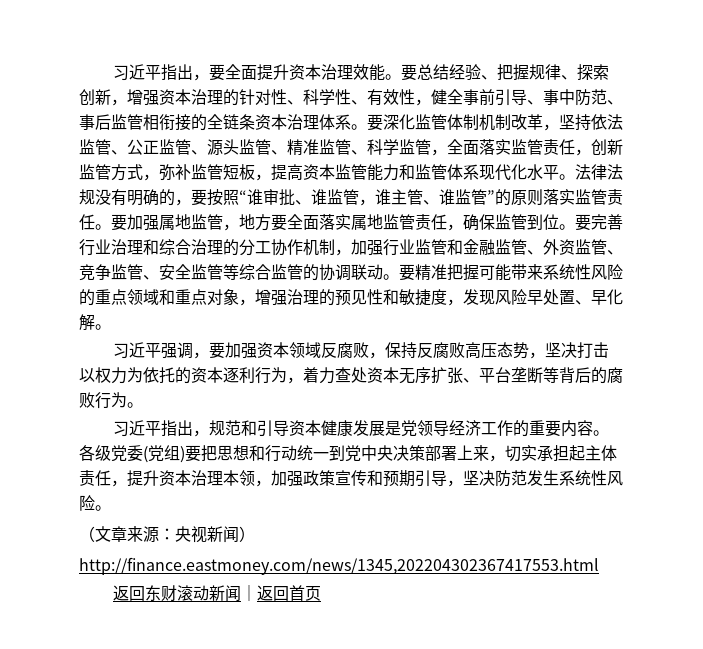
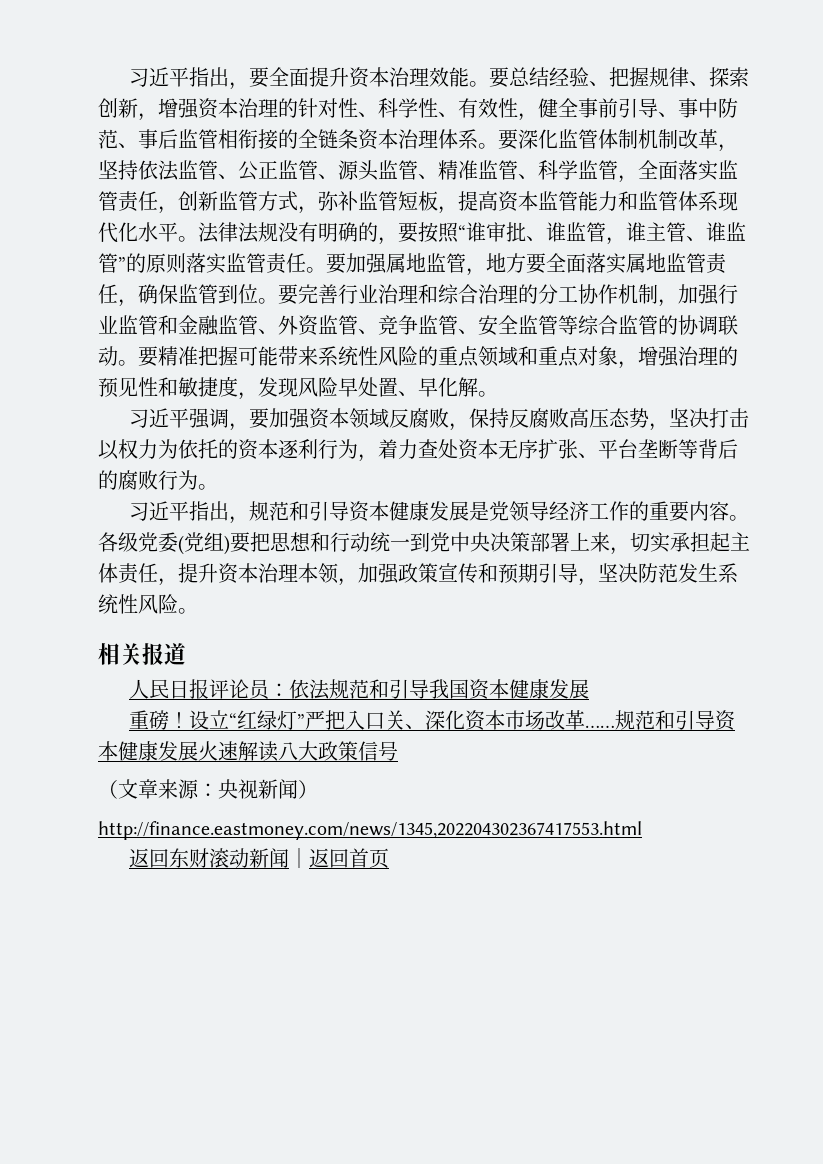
+ 相关报道
+ 人民日报评论员：依法规范和引导我国资本健康发展
+ 重磅！设立“红绿灯”严把入口关、深化资本市场改革……规范和引导资本健康发展火速解读八大政策信号

